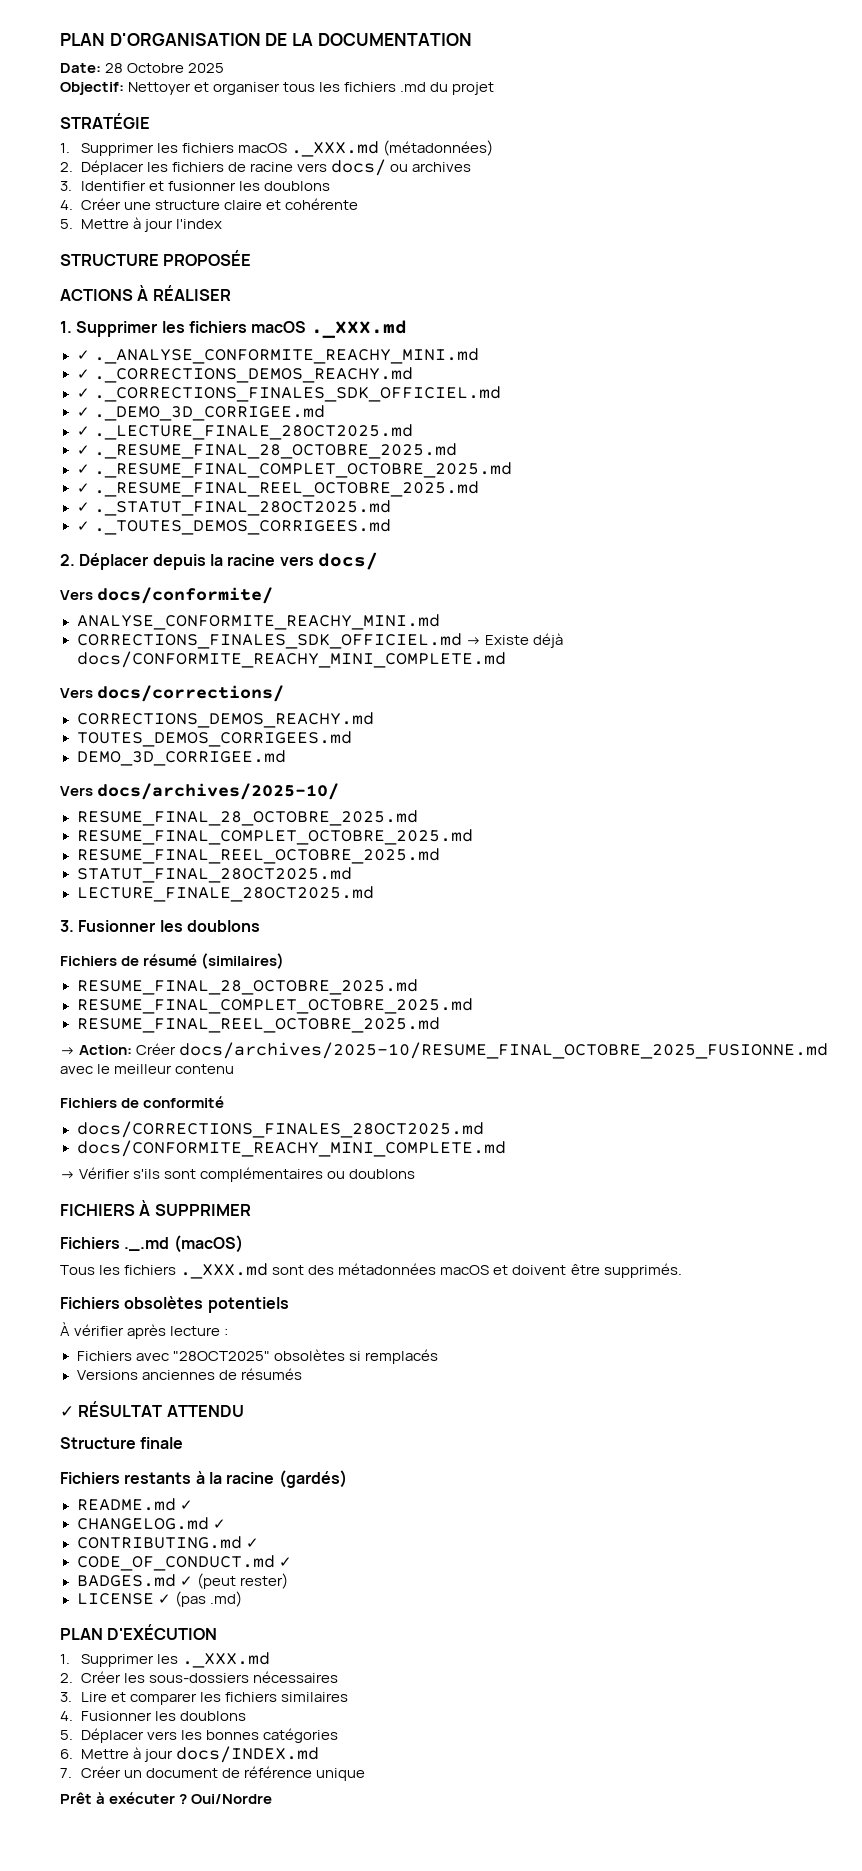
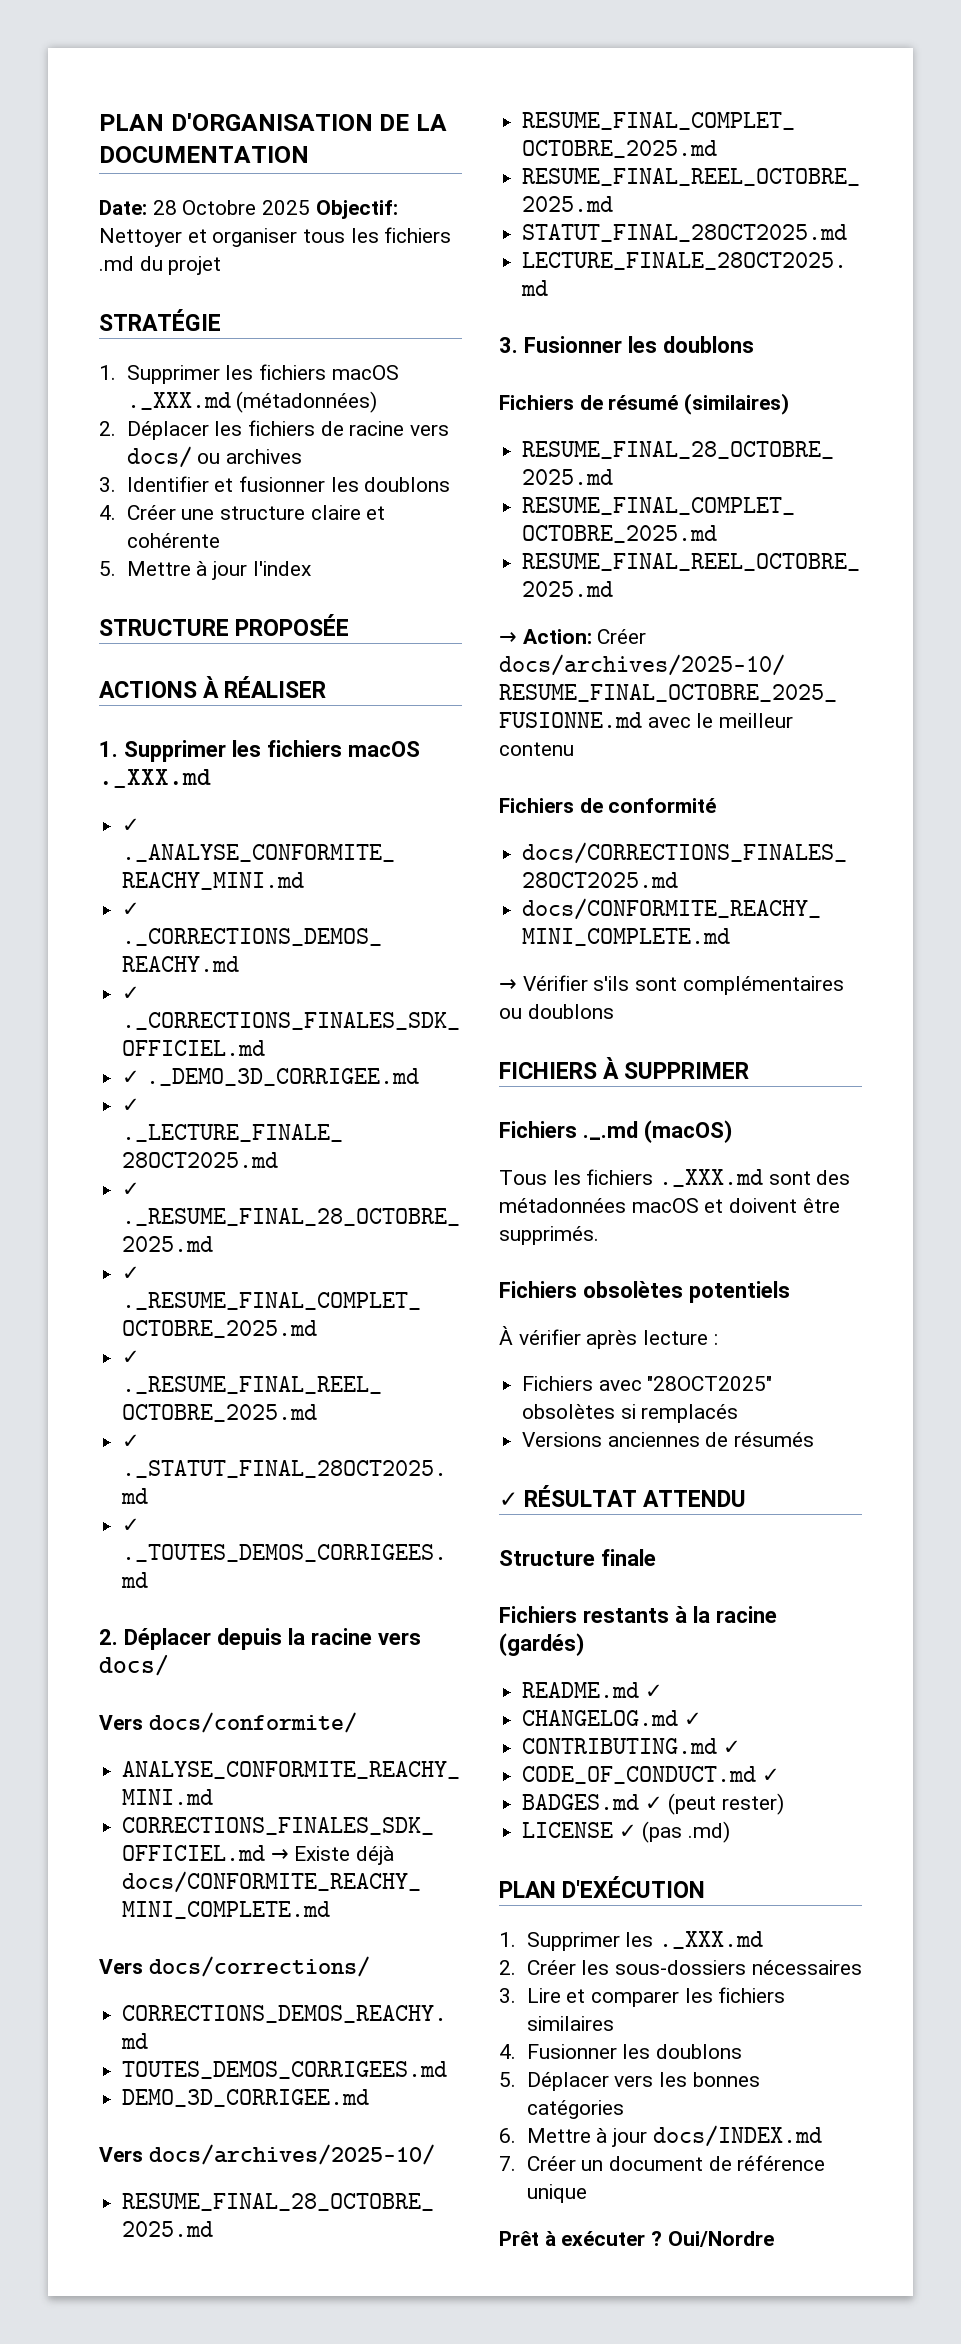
- Date: 28 Octobre 2025
- Objectif: Nettoyer et organiser tous les fichiers .md du projet
+ Date: 28 Octobre 2025 Objectif: Nettoyer et organiser tous les fichiers .md du projet

